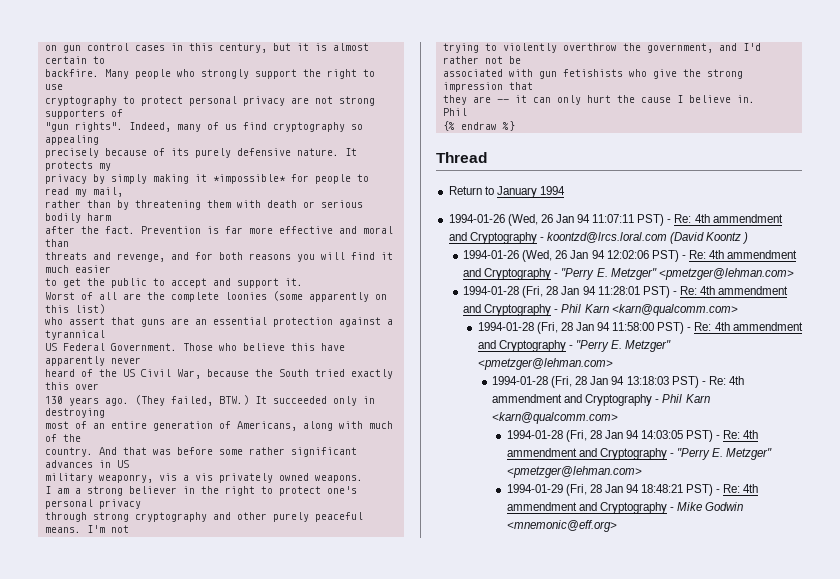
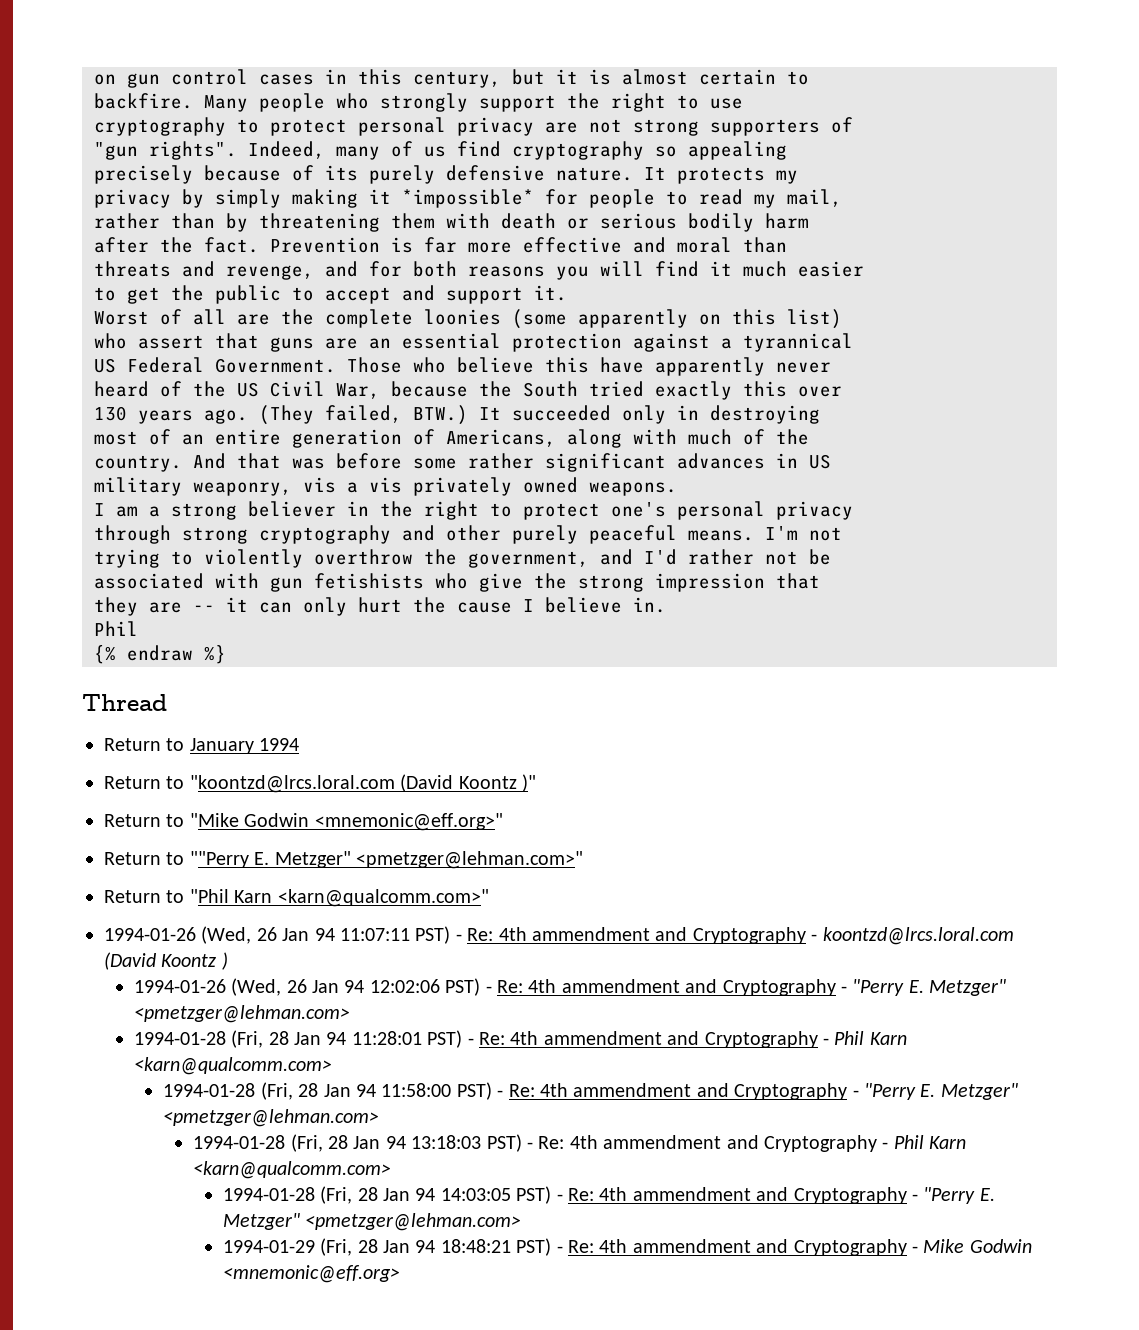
+ Return to "koontzd@lrcs.loral.com (David Koontz )"
+ Return to "Mike Godwin <mnemonic@eff.org>"
+ Return to ""Perry E. Metzger" <pmetzger@lehman.com>"
+ Return to "Phil Karn <karn@qualcomm.com>"

